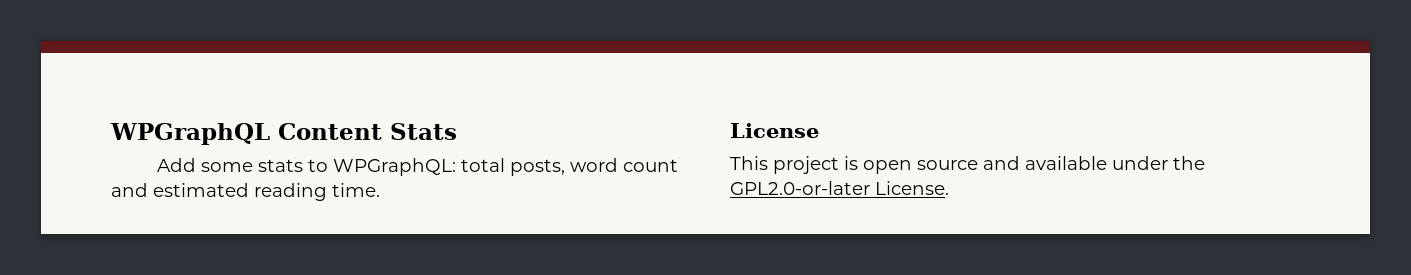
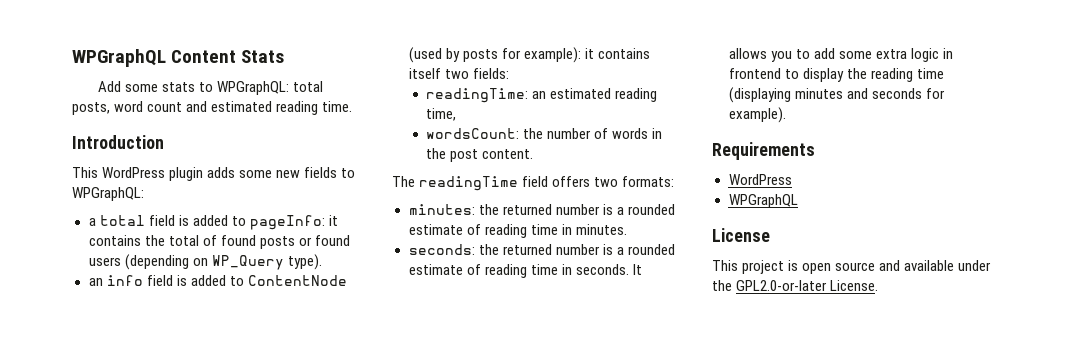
+ Introduction
+ This WordPress plugin adds some new fields to WPGraphQL:
+ a total field is added to pageInfo: it contains the total of found posts or found users (depending on WP_Query type).
+ an info field is added to ContentNode (used by posts for example): it contains itself two fields:
+ readingTime: an estimated reading time,
+ wordsCount: the number of words in the post content.
+ The readingTime field offers two formats:
+ minutes: the returned number is a rounded estimate of reading time in minutes.
+ seconds: the returned number is a rounded estimate of reading time in seconds. It allows you to add some extra logic in frontend to display the reading time (displaying minutes and seconds for example).
+ Requirements
+ WordPress
+ WPGraphQL

